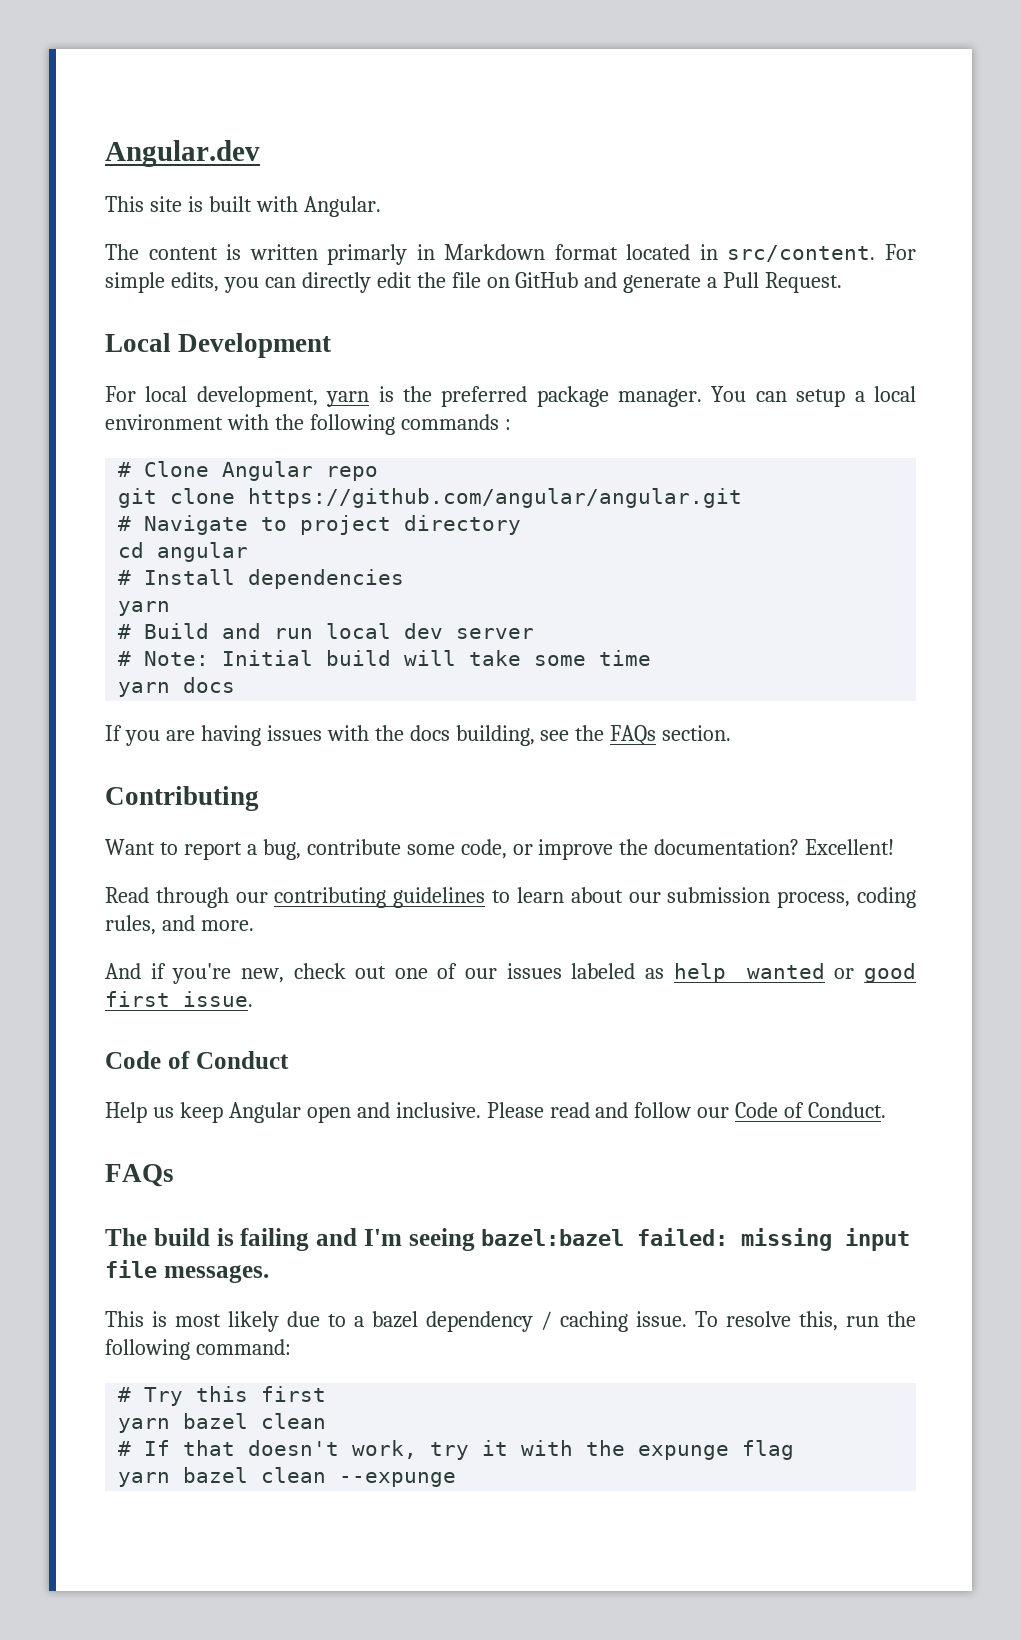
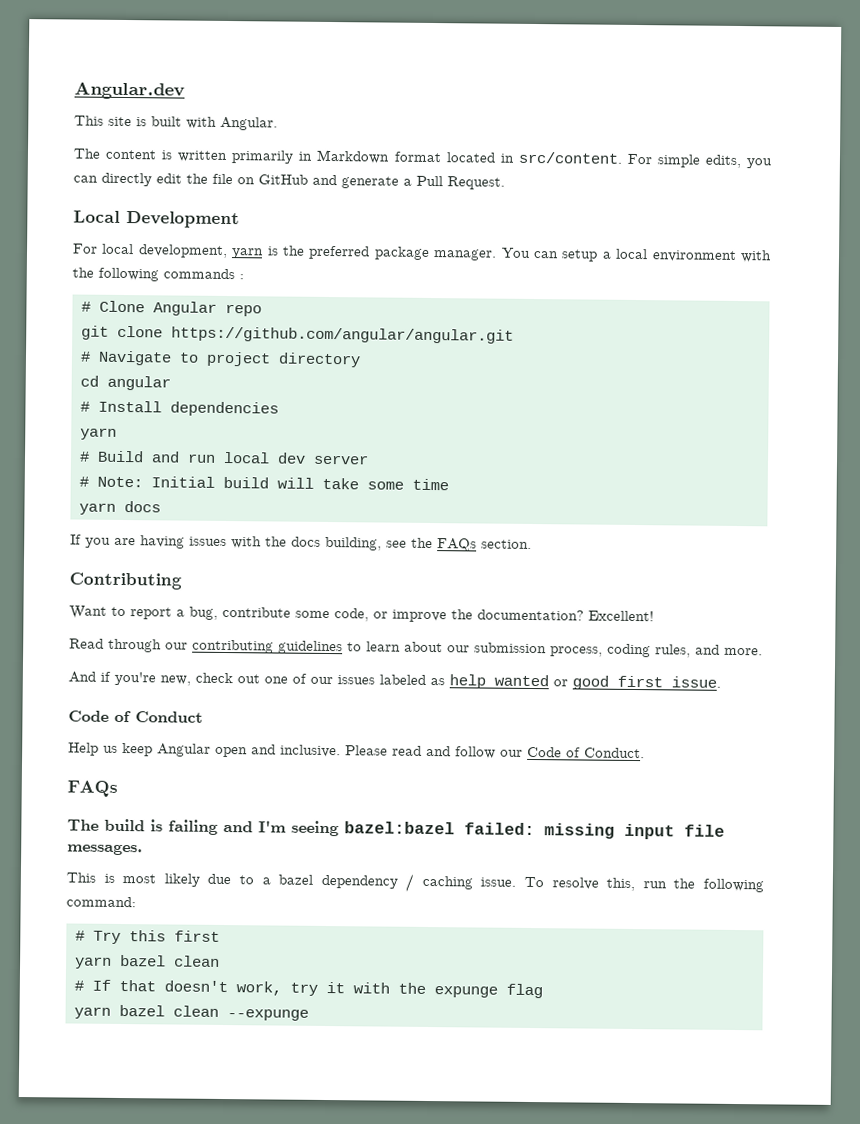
- The content is written primarly in Markdown format located in src/content.
+ The content is written primarily in Markdown format located in src/content.

